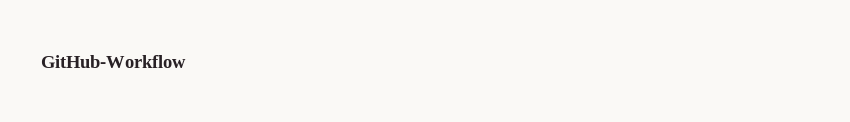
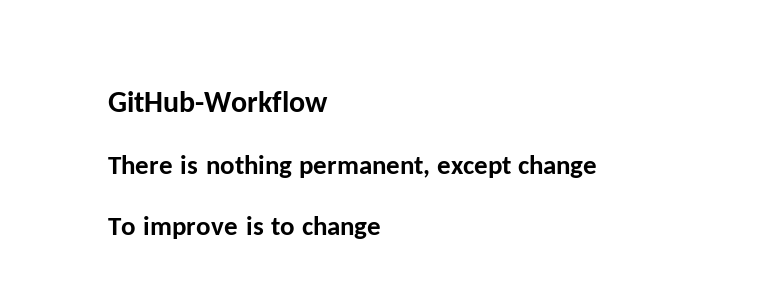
+ There is nothing permanent, except change
+ To improve is to change

